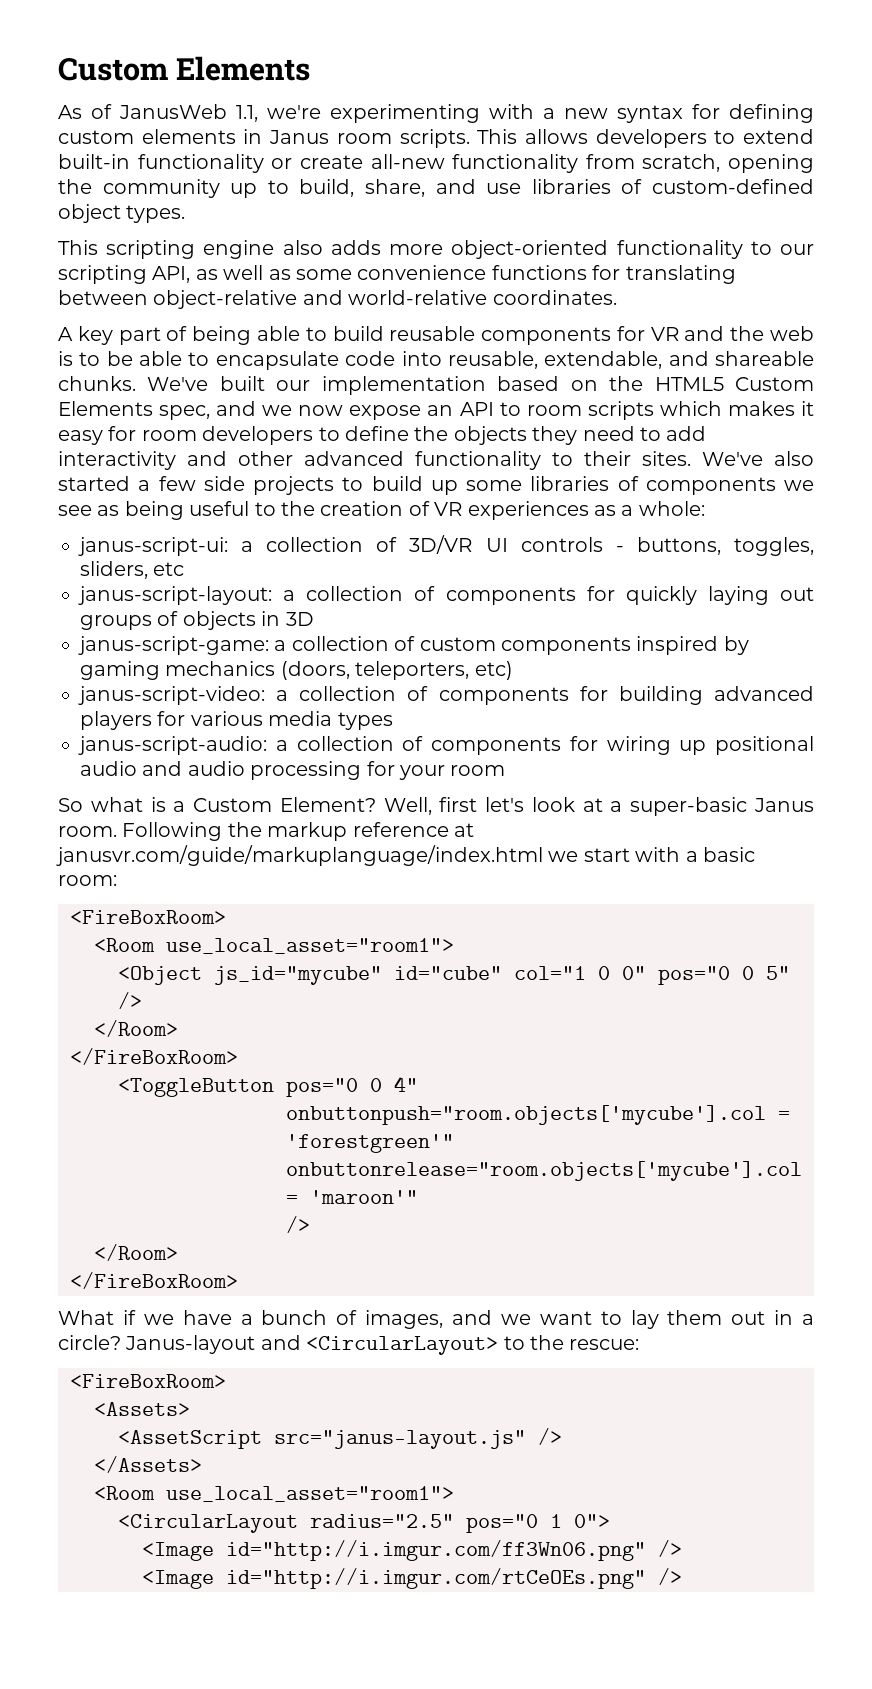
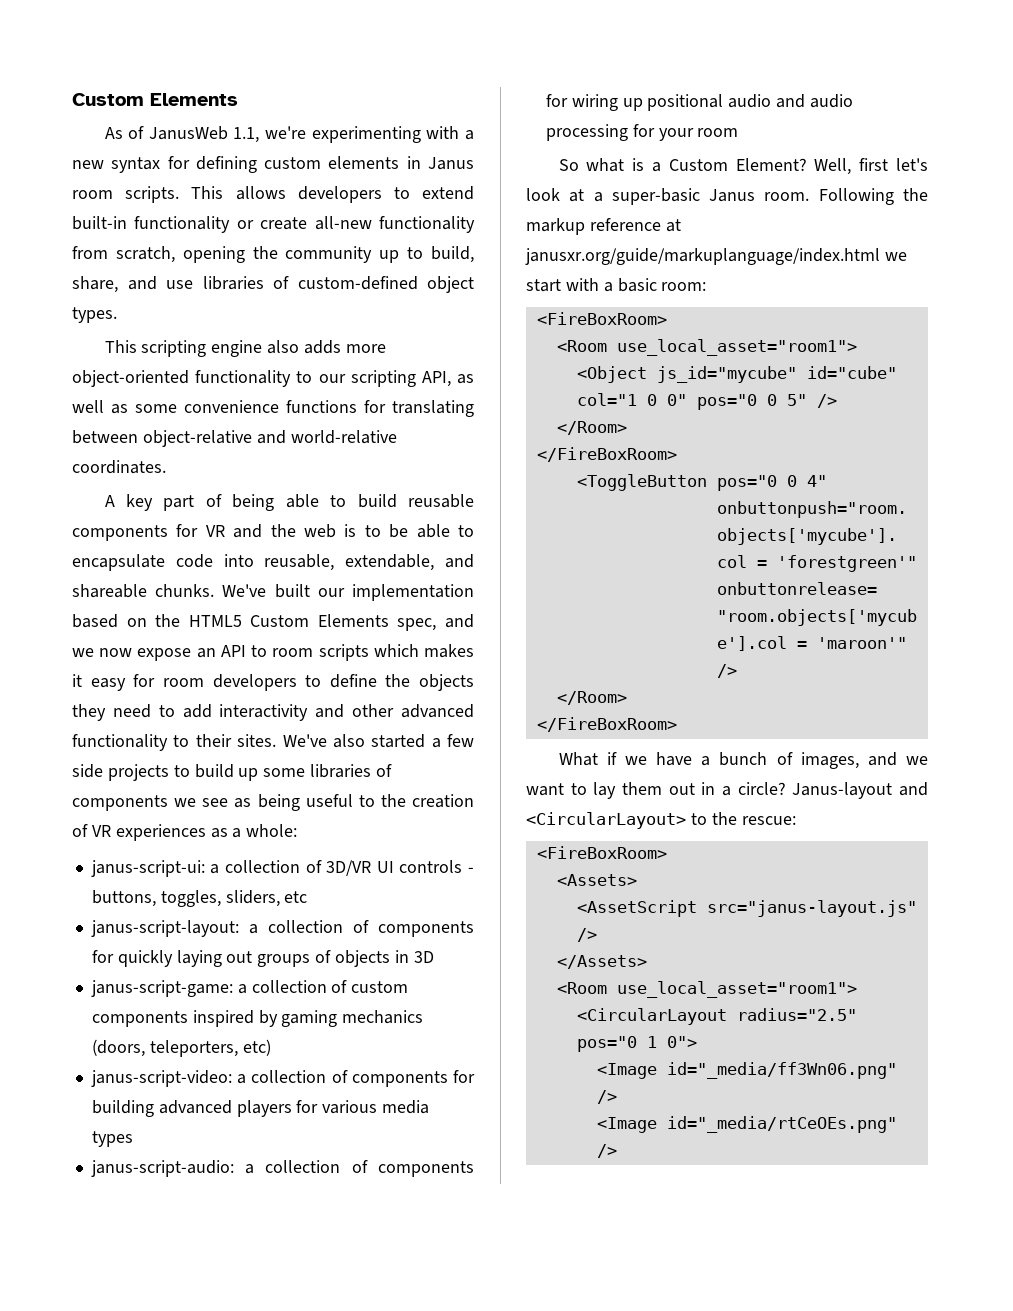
- Following the markup reference at janusvr.com/guide/markuplanguage/index.html we start with a basic room:
+ Following the markup reference at janusxr.org/guide/markuplanguage/index.html we start with a basic room:
- <Image id="http://i.imgur.com/ff3Wn06.png" />
+ <Image id="_media/ff3Wn06.png" />
- <Image id="http://i.imgur.com/rtCeOEs.png" />
+ <Image id="_media/rtCeOEs.png" />

